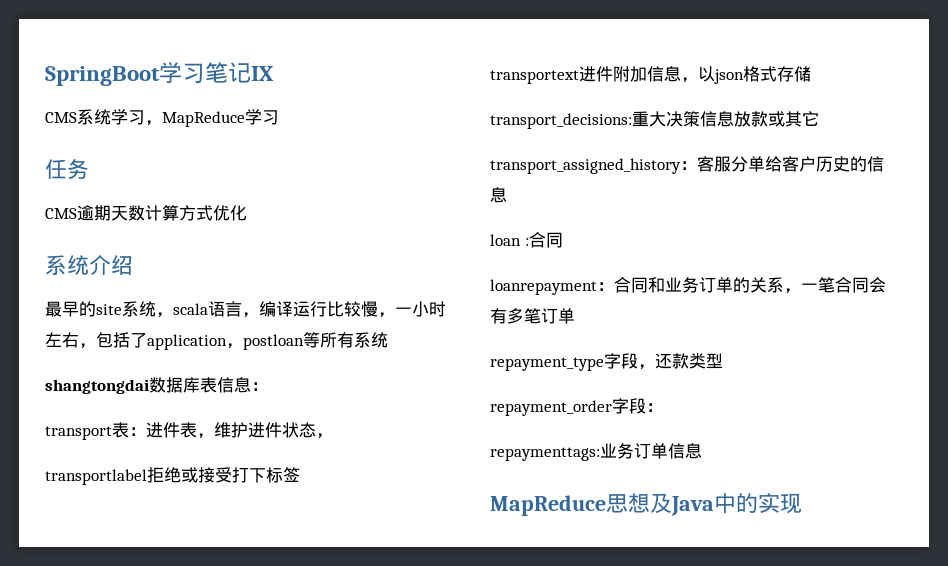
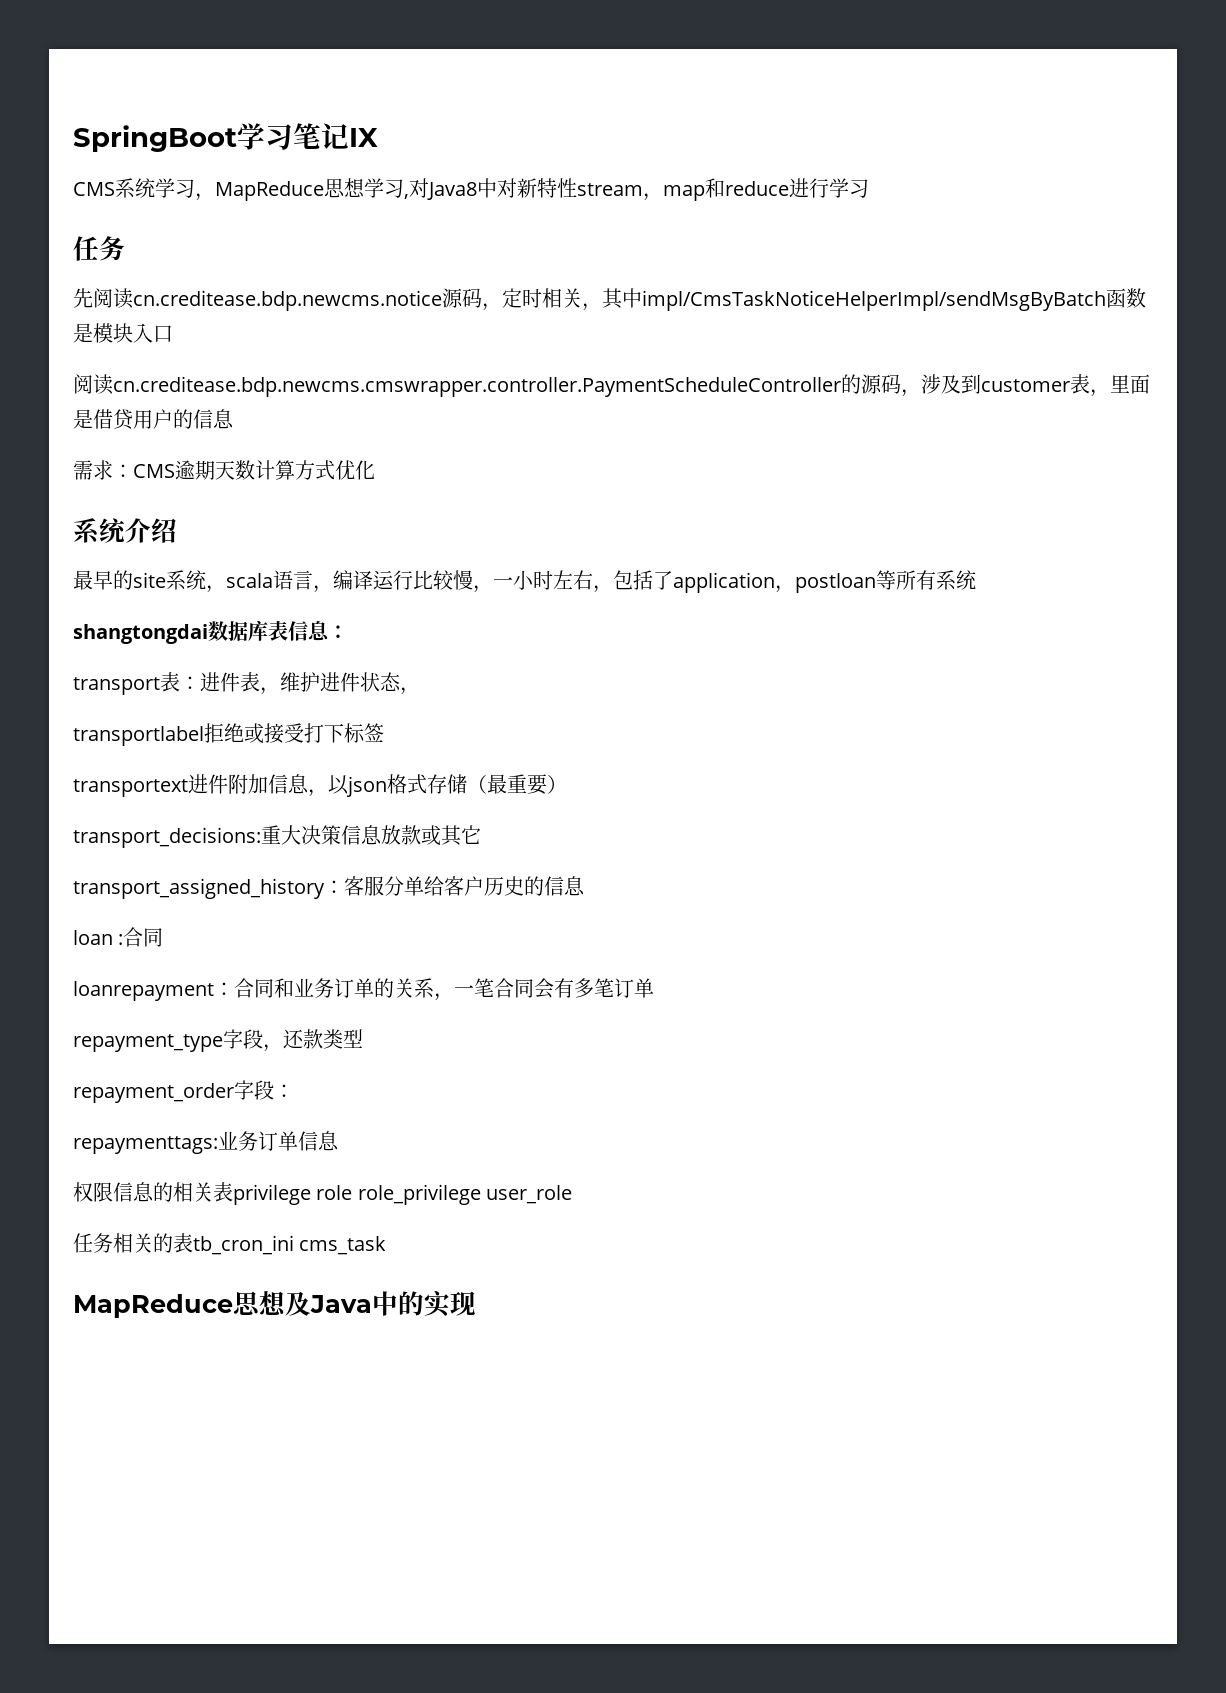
- CMS系统学习，MapReduce学习
+ CMS系统学习，MapReduce思想学习,对Java8中对新特性stream，map和reduce进行学习
  任务
- CMS逾期天数计算方式优化
+ 先阅读cn.creditease.bdp.newcms.notice源码，定时相关，其中impl/CmsTaskNoticeHelperImpl/sendMsgByBatch函数是模块入口
+ 阅读cn.creditease.bdp.newcms.cmswrapper.controller.PaymentScheduleController的源码，涉及到customer表，里面是借贷用户的信息
+ 需求：CMS逾期天数计算方式优化
- transportext进件附加信息，以json格式存储
+ transportext进件附加信息，以json格式存储（最重要）
+ 权限信息的相关表privilege role role_privilege user_role
+ 任务相关的表tb_cron_ini cms_task

